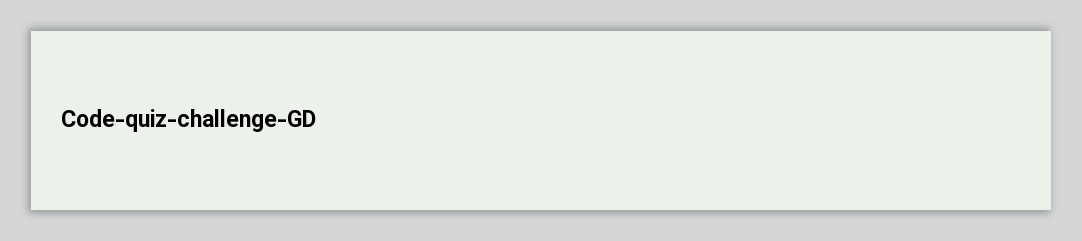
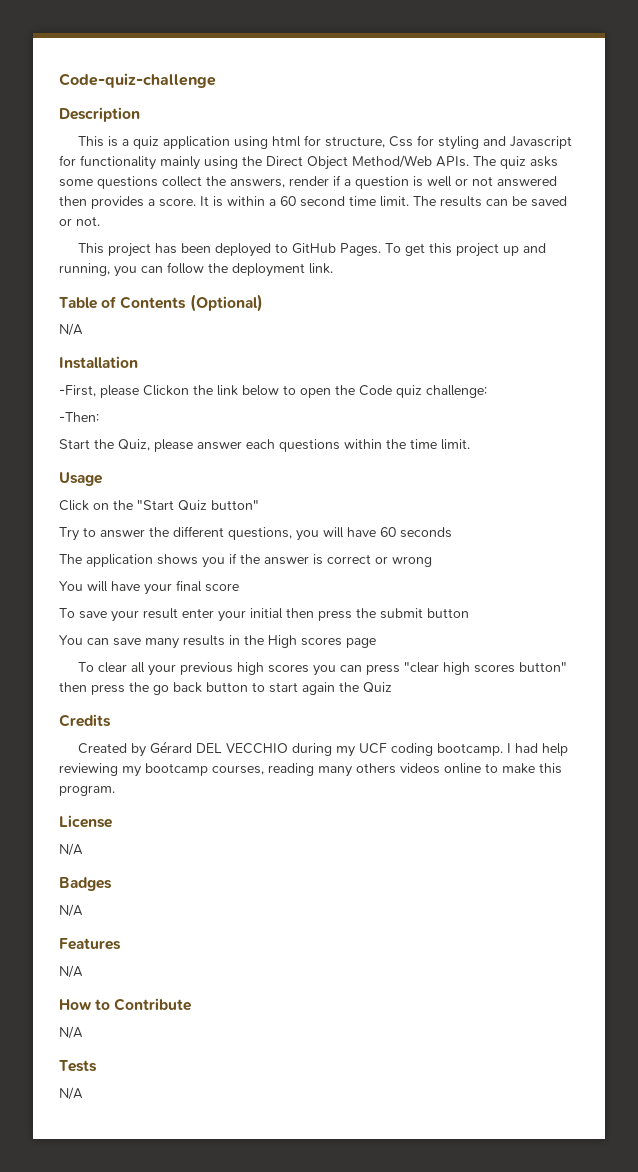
- Code-quiz-challenge-GD
+ Code-quiz-challenge
+ Description
+ This is a quiz application using html for structure, Css for styling and Javascript for functionality mainly using the Direct Object Method/Web APIs. The quiz asks some questions collect the answers, render if a question is well or not answered then provides a score. It is within a 60 second time limit. The results can be saved or not.
+ This project has been deployed to GitHub Pages. To get this project up and running, you can follow the deployment link.
+ Table of Contents (Optional)
+ N/A
+ Installation
+ -First, please Clickon the link below to open the Code quiz challenge:
+ -Then:
+ Start the Quiz, please answer each questions within the time limit.
+ Usage
+ Click on the "Start Quiz button"
+ Try to answer the different questions, you will have 60 seconds
+ The application shows you if the answer is correct or wrong
+ You will have your final score
+ To save your result enter your initial then press the submit button
+ You can save many results in the High scores page
+ To clear all your previous high scores you can press "clear high scores button" then press the go back button to start again the Quiz
+ Credits
+ Created by Gérard DEL VECCHIO during my UCF coding bootcamp. I had help reviewing my bootcamp courses, reading many others videos online to make this program.
+ License
+ N/A
+ Badges
+ N/A
+ Features
+ N/A
+ How to Contribute
+ N/A
+ Tests
+ N/A

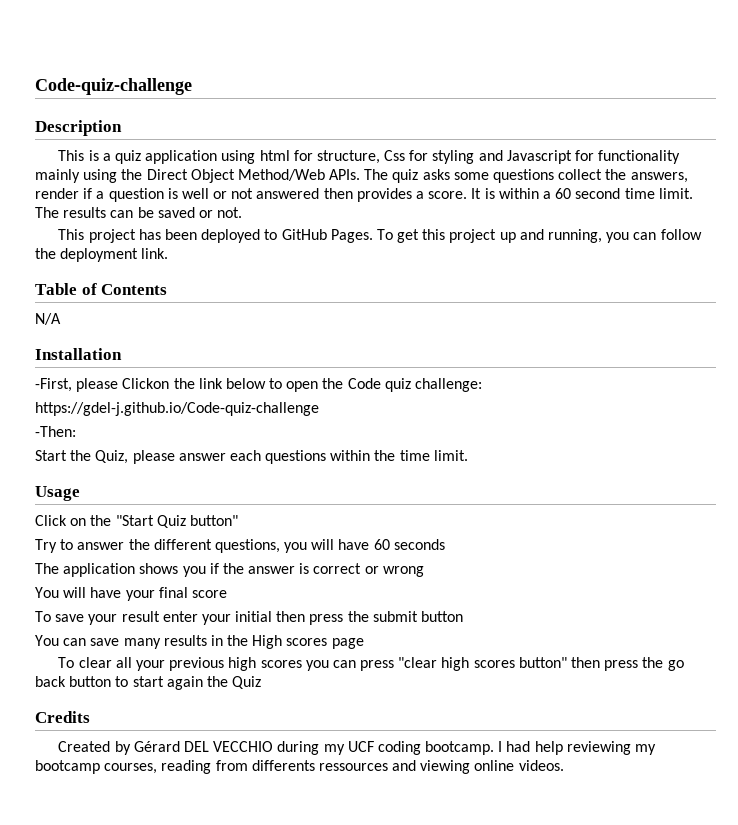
- Table of Contents (Optional)
+ Table of Contents
+ https://gdel-j.github.io/Code-quiz-challenge
- I had help reviewing my bootcamp courses, reading many others videos online to make this program.
- License
- N/A
- Badges
- N/A
- Features
- N/A
- How to Contribute
- N/A
- Tests
- N/A
+ I had help reviewing my bootcamp courses, reading from differents ressources and viewing online videos.

